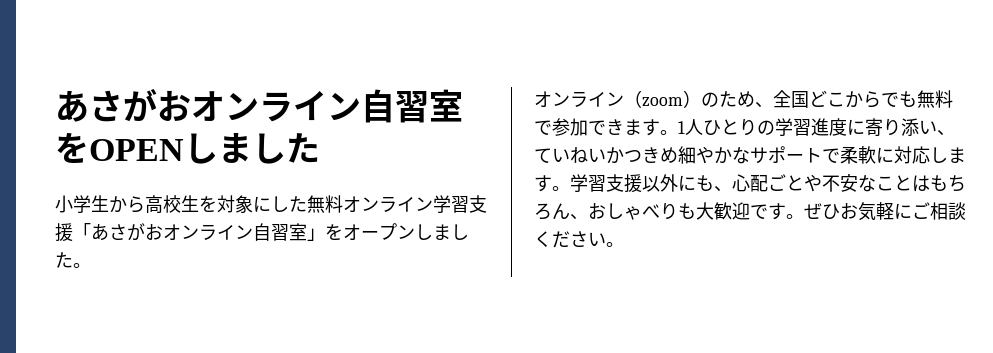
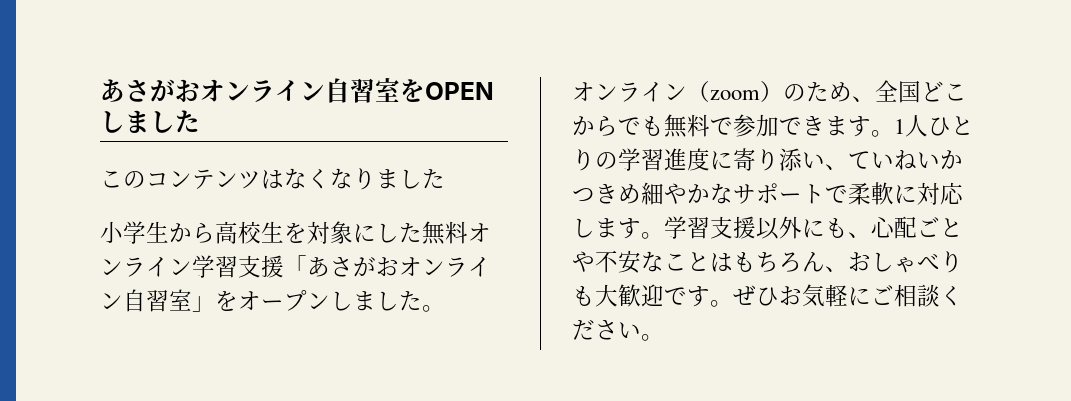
+ このコンテンツはなくなりました

